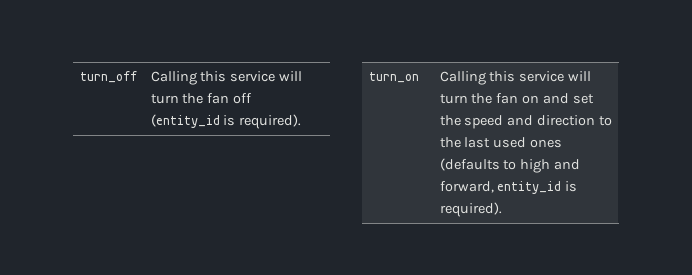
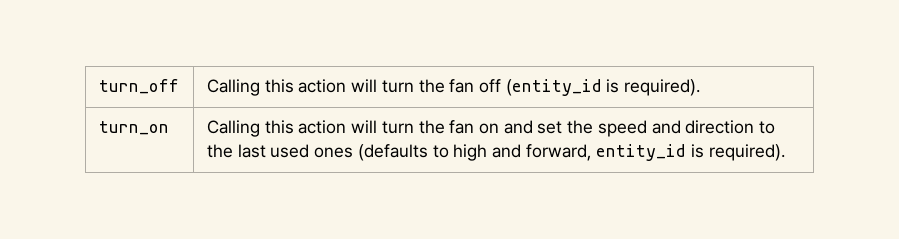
- turn_off | Calling this service will turn the fan off (entity_id is required).
+ turn_off | Calling this action will turn the fan off (entity_id is required).
- turn_on | Calling this service will turn the fan on and set the speed and direction to the last used ones (defaults to high and forward, entity_id is required).
+ turn_on | Calling this action will turn the fan on and set the speed and direction to the last used ones (defaults to high and forward, entity_id is required).

